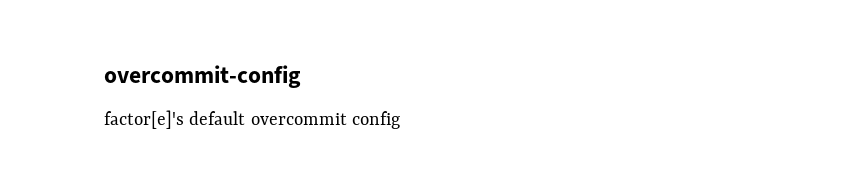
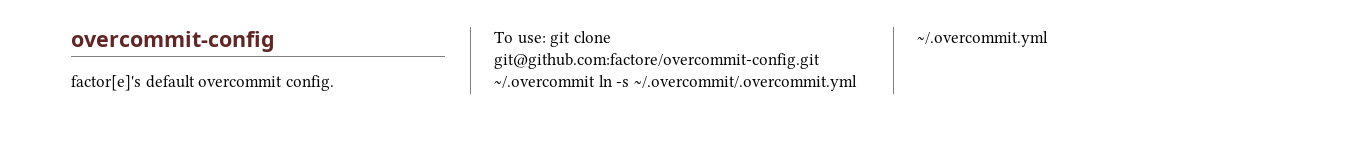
- factor[e]'s default overcommit config
+ factor[e]'s default overcommit config.
+ To use: git clone git@github.com:factore/overcommit-config.git ~/.overcommit ln -s ~/.overcommit/.overcommit.yml ~/.overcommit.yml

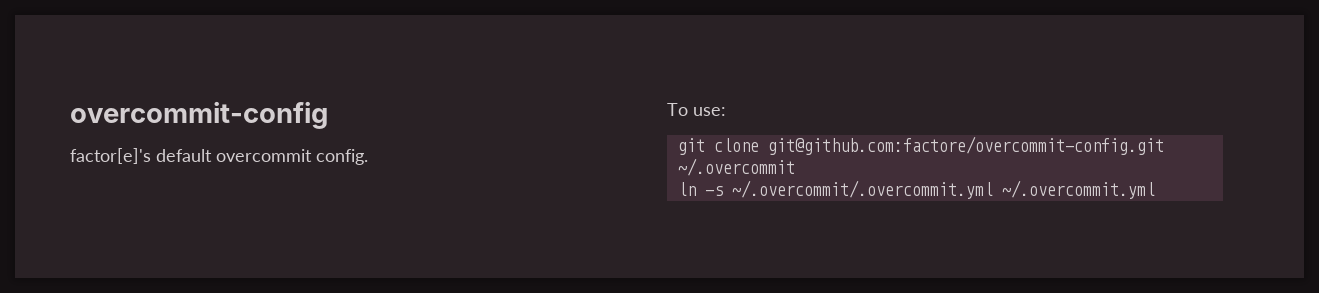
- To use: git clone git@github.com:factore/overcommit-config.git ~/.overcommit ln -s ~/.overcommit/.overcommit.yml ~/.overcommit.yml
+ To use:
+ git clone git@github.com:factore/overcommit-config.git ~/.overcommit
+ ln -s ~/.overcommit/.overcommit.yml ~/.overcommit.yml

